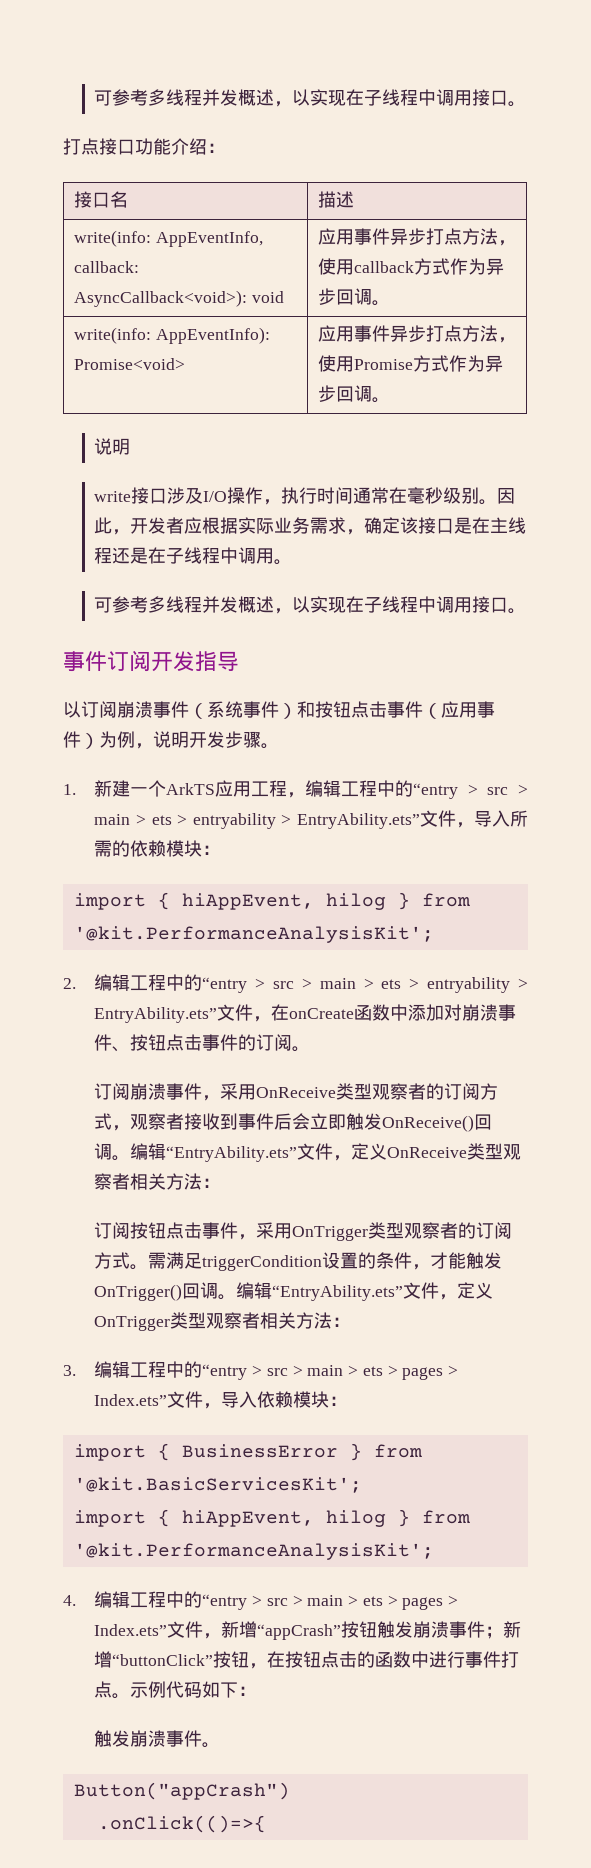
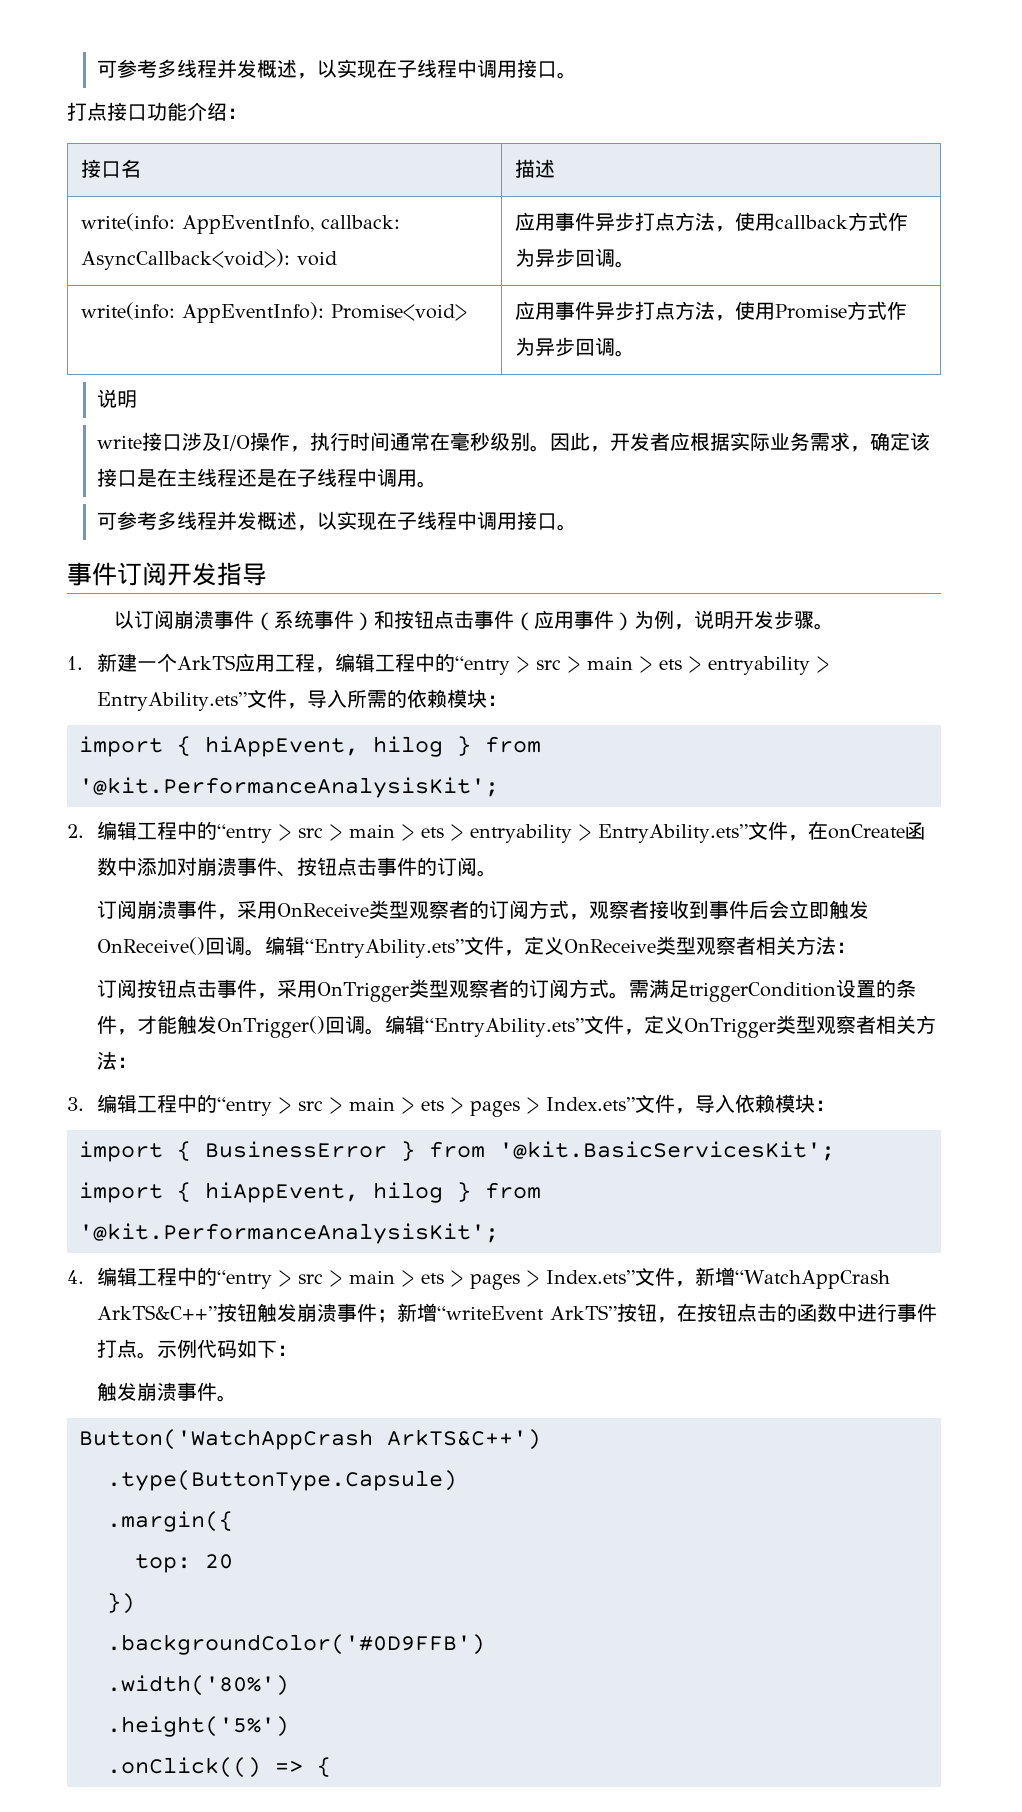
- 4.编辑工程中的“entry > src > main > ets > pages > Index.ets”文件，新增“appCrash”按钮触发崩溃事件；新增“buttonClick”按钮，在按钮点击的函数中进行事件打点。
+ 4.编辑工程中的“entry > src > main > ets > pages > Index.ets”文件，新增“WatchAppCrash ArkTS&C++”按钮触发崩溃事件；新增“writeEvent ArkTS”按钮，在按钮点击的函数中进行事件打点。
- Button("appCrash")
- .onClick(()=>{
+ Button('WatchAppCrash ArkTS&C++')
+ .type(ButtonType.Capsule)
+ .margin({
+ top: 20
+ })
+ .backgroundColor('#0D9FFB')
+ .width('80%')
+ .height('5%')
+ .onClick(() => {

